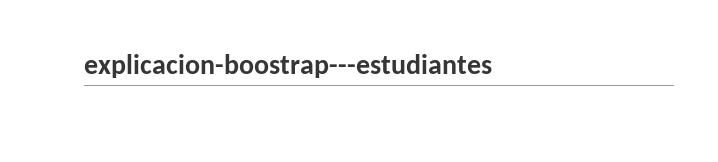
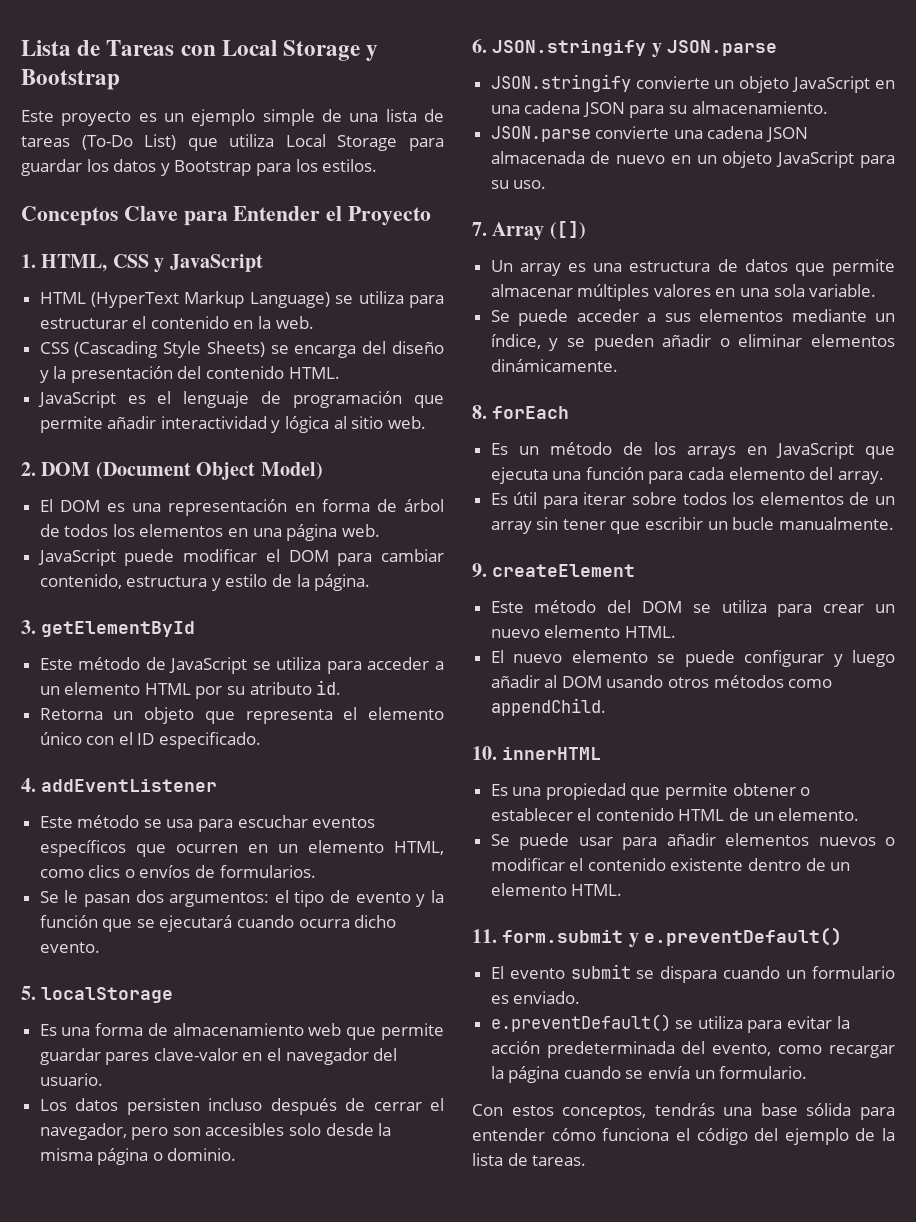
- explicacion-boostrap---estudiantes
+ Lista de Tareas con Local Storage y Bootstrap
+ Este proyecto es un ejemplo simple de una lista de tareas (To-Do List) que utiliza Local Storage para guardar los datos y Bootstrap para los estilos.
+ Conceptos Clave para Entender el Proyecto
+ 1. HTML, CSS y JavaScript
+ HTML (HyperText Markup Language) se utiliza para estructurar el contenido en la web.
+ CSS (Cascading Style Sheets) se encarga del diseño y la presentación del contenido HTML.
+ JavaScript es el lenguaje de programación que permite añadir interactividad y lógica al sitio web.
+ 2. DOM (Document Object Model)
+ El DOM es una representación en forma de árbol de todos los elementos en una página web.
+ JavaScript puede modificar el DOM para cambiar contenido, estructura y estilo de la página.
+ 3. getElementById
+ Este método de JavaScript se utiliza para acceder a un elemento HTML por su atributo id.
+ Retorna un objeto que representa el elemento único con el ID especificado.
+ 4. addEventListener
+ Este método se usa para escuchar eventos específicos que ocurren en un elemento HTML, como clics o envíos de formularios.
+ Se le pasan dos argumentos: el tipo de evento y la función que se ejecutará cuando ocurra dicho evento.
+ 5. localStorage
+ Es una forma de almacenamiento web que permite guardar pares clave-valor en el navegador del usuario.
+ Los datos persisten incluso después de cerrar el navegador, pero son accesibles solo desde la misma página o dominio.
+ 6. JSON.stringify y JSON.parse
+ JSON.stringify convierte un objeto JavaScript en una cadena JSON para su almacenamiento.
+ JSON.parse convierte una cadena JSON almacenada de nuevo en un objeto JavaScript para su uso.
+ 7. Array ([])
+ Un array es una estructura de datos que permite almacenar múltiples valores en una sola variable.
+ Se puede acceder a sus elementos mediante un índice, y se pueden añadir o eliminar elementos dinámicamente.
+ 8. forEach
+ Es un método de los arrays en JavaScript que ejecuta una función para cada elemento del array.
+ Es útil para iterar sobre todos los elementos de un array sin tener que escribir un bucle manualmente.
+ 9. createElement
+ Este método del DOM se utiliza para crear un nuevo elemento HTML.
+ El nuevo elemento se puede configurar y luego añadir al DOM usando otros métodos como appendChild.
+ 10. innerHTML
+ Es una propiedad que permite obtener o establecer el contenido HTML de un elemento.
+ Se puede usar para añadir elementos nuevos o modificar el contenido existente dentro de un elemento HTML.
+ 11. form.submit y e.preventDefault()
+ El evento submit se dispara cuando un formulario es enviado.
+ e.preventDefault() se utiliza para evitar la acción predeterminada del evento, como recargar la página cuando se envía un formulario.
+ Con estos conceptos, tendrás una base sólida para entender cómo funciona el código del ejemplo de la lista de tareas.

